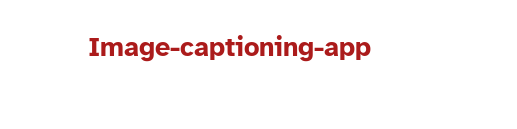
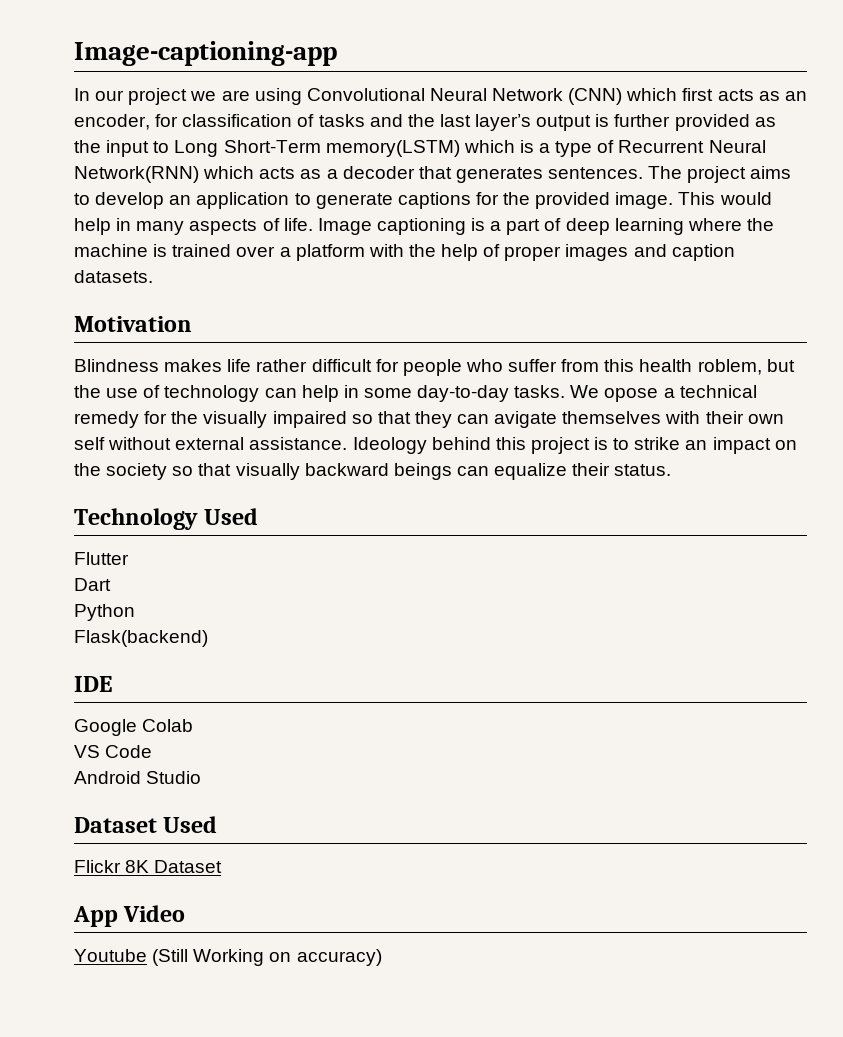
+ In our project we are using Convolutional Neural Network (CNN) which first acts as an encoder, for classification of tasks and the last layer’s output is further provided as the input to Long Short-Term memory(LSTM) which is a type of Recurrent Neural Network(RNN) which acts as a decoder that generates sentences. The project aims to develop an application to generate captions for the provided image. This would help in many aspects of life. Image captioning is a part of deep learning where the machine is trained over a platform with the help of proper images and caption datasets.
+ Motivation
+ Blindness makes life rather difficult for people who suffer from this health roblem, but the use of technology can help in some day-to-day tasks. We opose a technical remedy for the visually impaired so that they can avigate themselves with their own self without external assistance. Ideology behind this project is to strike an impact on the society so that visually backward beings can equalize their status.
+ Technology Used
+ Flutter
+ Dart
+ Python
+ Flask(backend)
+ IDE
+ Google Colab
+ VS Code
+ Android Studio
+ Dataset Used
+ Flickr 8K Dataset
+ App Video
+ Youtube (Still Working on accuracy)

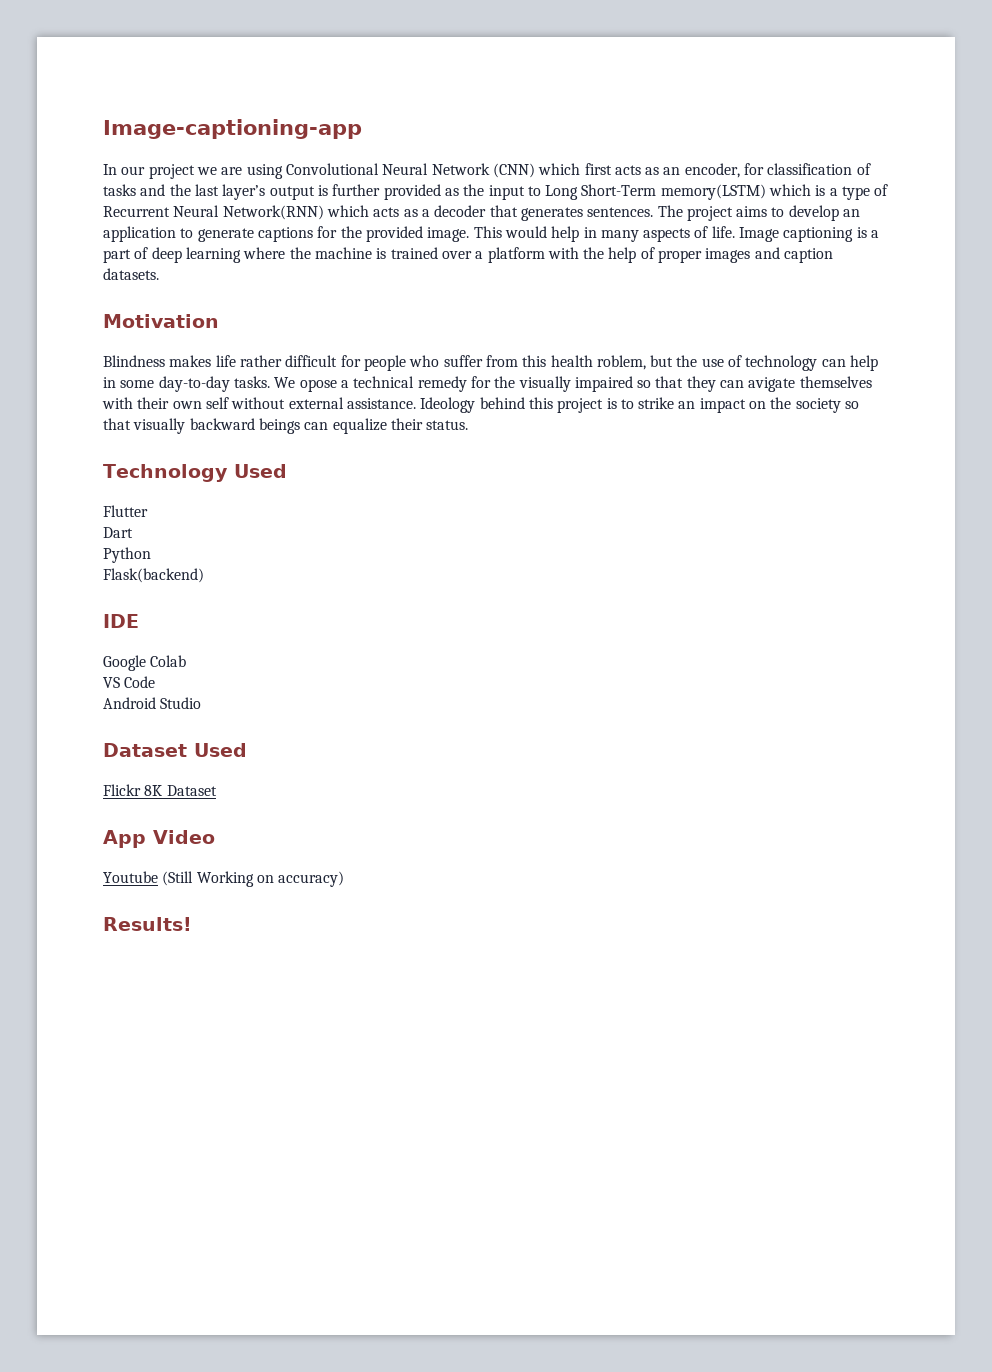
+ Results!

